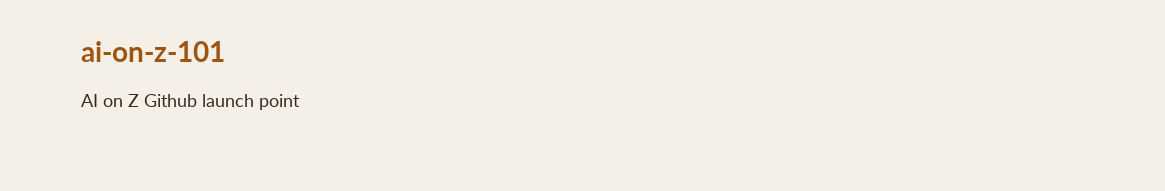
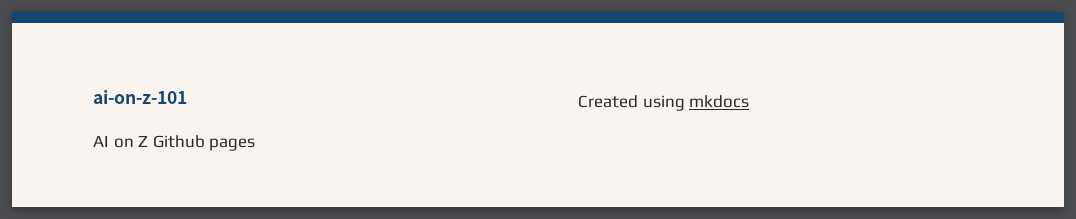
- AI on Z Github launch point
+ AI on Z Github pages
+ Created using mkdocs

